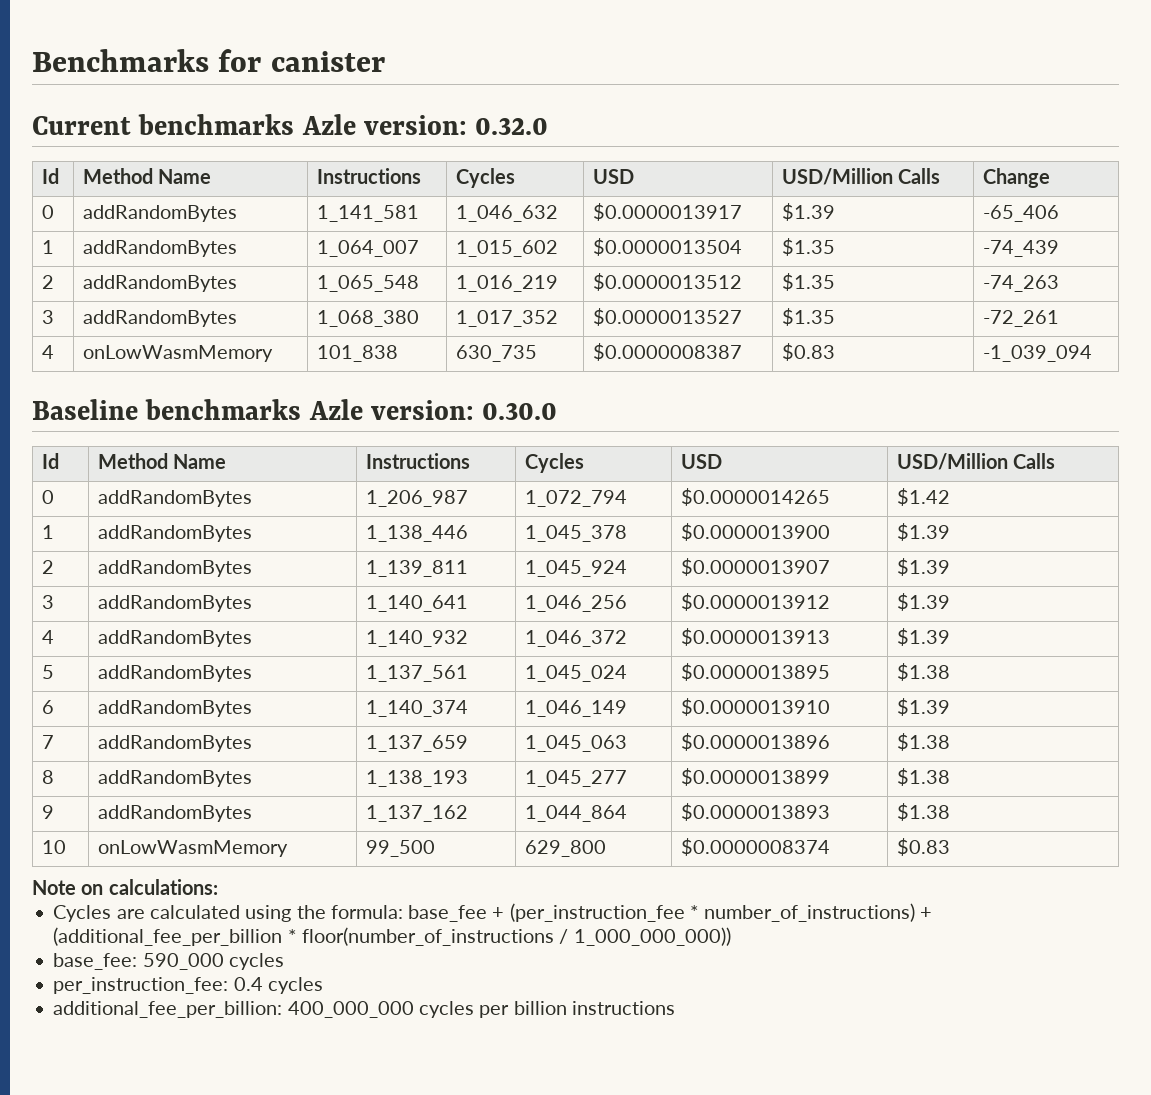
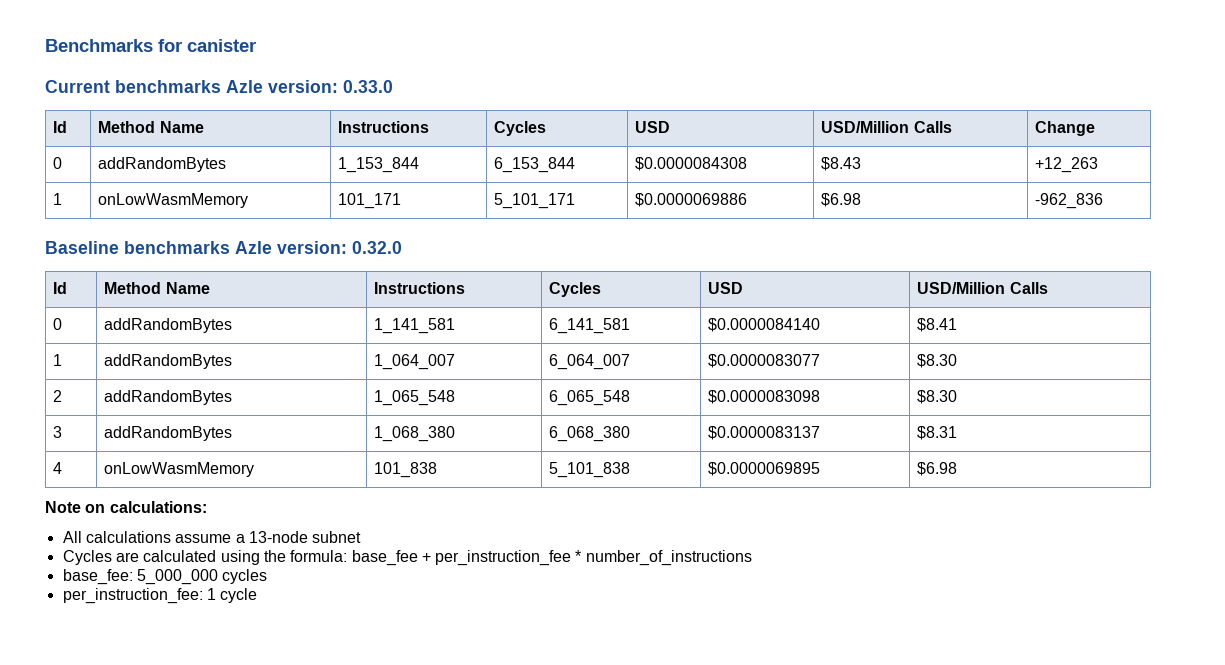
- Current benchmarks Azle version: 0.32.0
+ Current benchmarks Azle version: 0.33.0
- 0 | addRandomBytes | 1_141_581 | 1_046_632 | $0.0000013917 | $1.39 | -65_406
- 1 | addRandomBytes | 1_064_007 | 1_015_602 | $0.0000013504 | $1.35 | -74_439
- 2 | addRandomBytes | 1_065_548 | 1_016_219 | $0.0000013512 | $1.35 | -74_263
- 3 | addRandomBytes | 1_068_380 | 1_017_352 | $0.0000013527 | $1.35 | -72_261
- 4 | onLowWasmMemory | 101_838 | 630_735 | $0.0000008387 | $0.83 | -1_039_094
+ 0 | addRandomBytes | 1_153_844 | 6_153_844 | $0.0000084308 | $8.43 | +12_263
+ 1 | onLowWasmMemory | 101_171 | 5_101_171 | $0.0000069886 | $6.98 | -962_836
- Baseline benchmarks Azle version: 0.30.0
+ Baseline benchmarks Azle version: 0.32.0
- 0 | addRandomBytes | 1_206_987 | 1_072_794 | $0.0000014265 | $1.42
- 1 | addRandomBytes | 1_138_446 | 1_045_378 | $0.0000013900 | $1.39
- 2 | addRandomBytes | 1_139_811 | 1_045_924 | $0.0000013907 | $1.39
- 3 | addRandomBytes | 1_140_641 | 1_046_256 | $0.0000013912 | $1.39
- 4 | addRandomBytes | 1_140_932 | 1_046_372 | $0.0000013913 | $1.39
- 5 | addRandomBytes | 1_137_561 | 1_045_024 | $0.0000013895 | $1.38
- 6 | addRandomBytes | 1_140_374 | 1_046_149 | $0.0000013910 | $1.39
- 7 | addRandomBytes | 1_137_659 | 1_045_063 | $0.0000013896 | $1.38
- 8 | addRandomBytes | 1_138_193 | 1_045_277 | $0.0000013899 | $1.38
- 9 | addRandomBytes | 1_137_162 | 1_044_864 | $0.0000013893 | $1.38
- 10 | onLowWasmMemory | 99_500 | 629_800 | $0.0000008374 | $0.83
+ 0 | addRandomBytes | 1_141_581 | 6_141_581 | $0.0000084140 | $8.41
+ 1 | addRandomBytes | 1_064_007 | 6_064_007 | $0.0000083077 | $8.30
+ 2 | addRandomBytes | 1_065_548 | 6_065_548 | $0.0000083098 | $8.30
+ 3 | addRandomBytes | 1_068_380 | 6_068_380 | $0.0000083137 | $8.31
+ 4 | onLowWasmMemory | 101_838 | 5_101_838 | $0.0000069895 | $6.98
  Note on calculations:
+ All calculations assume a 13-node subnet
- Cycles are calculated using the formula: base_fee + (per_instruction_fee * number_of_instructions) + (additional_fee_per_billion * floor(number_of_instructions / 1_000_000_000))
+ Cycles are calculated using the formula: base_fee + per_instruction_fee * number_of_instructions
- base_fee: 590_000 cycles
+ base_fee: 5_000_000 cycles
- per_instruction_fee: 0.4 cycles
- additional_fee_per_billion: 400_000_000 cycles per billion instructions
+ per_instruction_fee: 1 cycle

